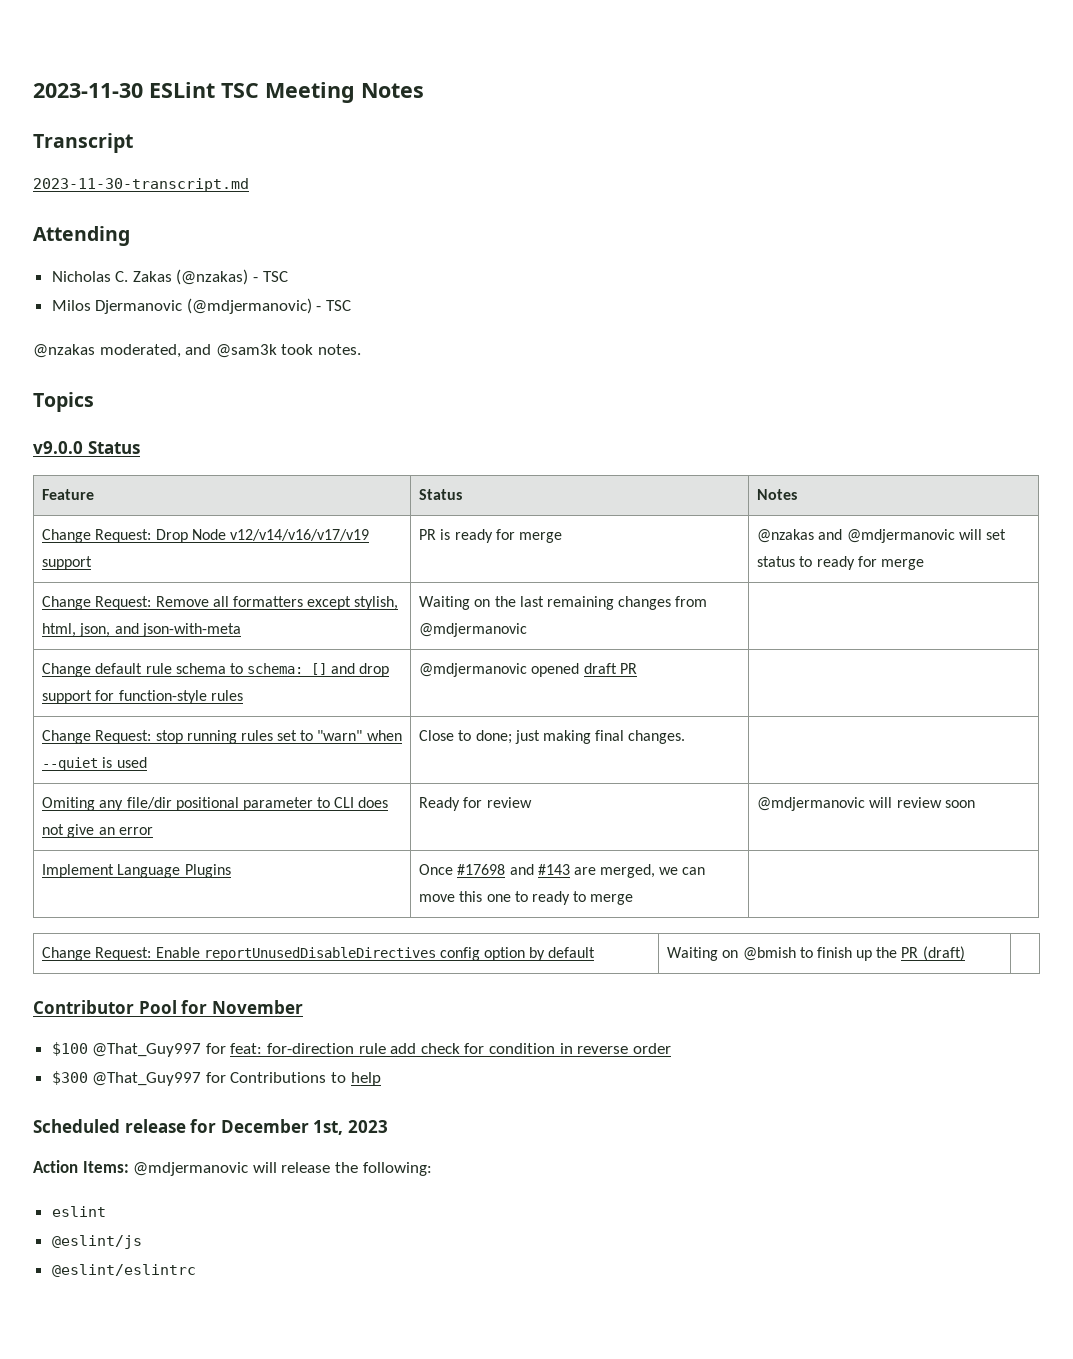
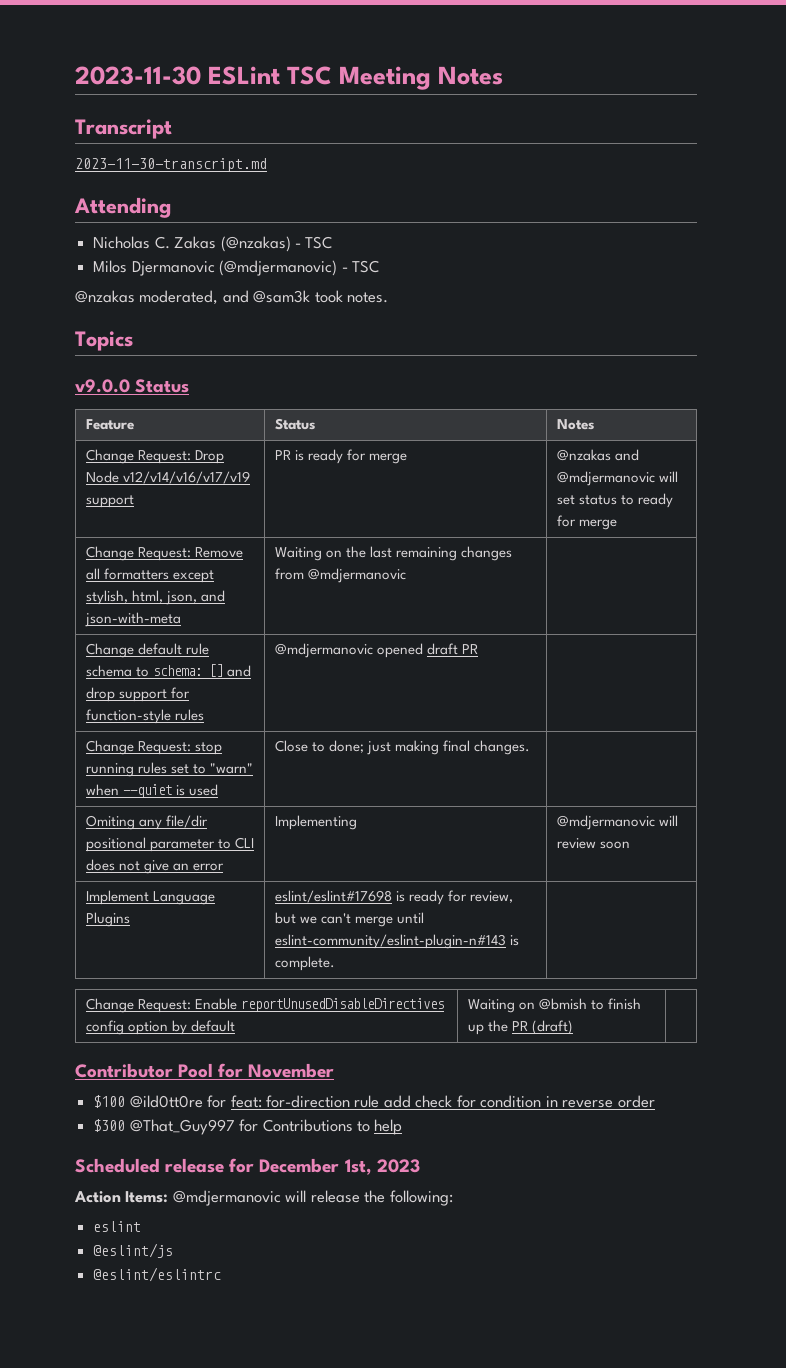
- Omiting any file/dir positional parameter to CLI does not give an error | Ready for review | @mdjermanovic will review soon
+ Omiting any file/dir positional parameter to CLI does not give an error | Implementing | @mdjermanovic will review soon
- Implement Language Plugins | Once #17698 and #143 are merged, we can move this one to ready to merge |
+ Implement Language Plugins | eslint/eslint#17698 is ready for review, but we can't merge until eslint-community/eslint-plugin-n#143 is complete. |
- $100 @That_Guy997 for feat: for-direction rule add check for condition in reverse order
+ $100 @ild0tt0re for feat: for-direction rule add check for condition in reverse order

